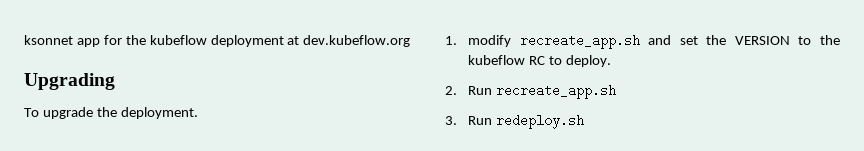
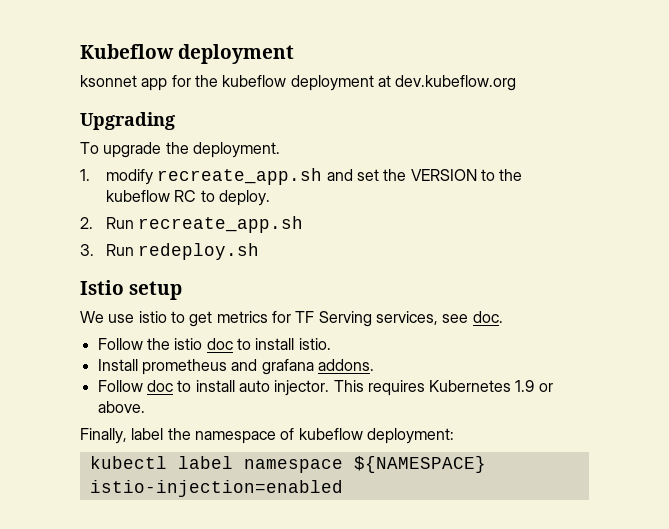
+ Kubeflow deployment
+ Istio setup
+ We use istio to get metrics for TF Serving services, see doc.
+ Follow the istio doc to install istio.
+ Install prometheus and grafana addons.
+ Follow doc to install auto injector. This requires Kubernetes 1.9 or above.
+ Finally, label the namespace of kubeflow deployment:
+ kubectl label namespace ${NAMESPACE} istio-injection=enabled

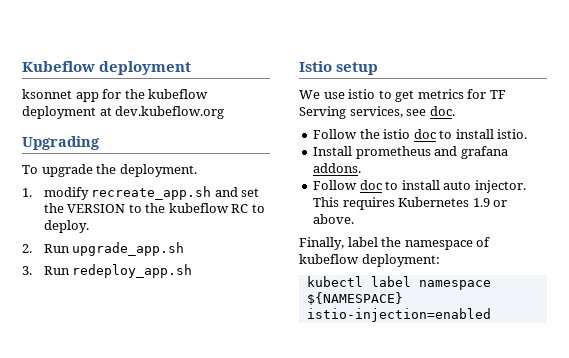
- 2. Run recreate_app.sh
+ 2. Run upgrade_app.sh
- 3. Run redeploy.sh
+ 3. Run redeploy_app.sh

